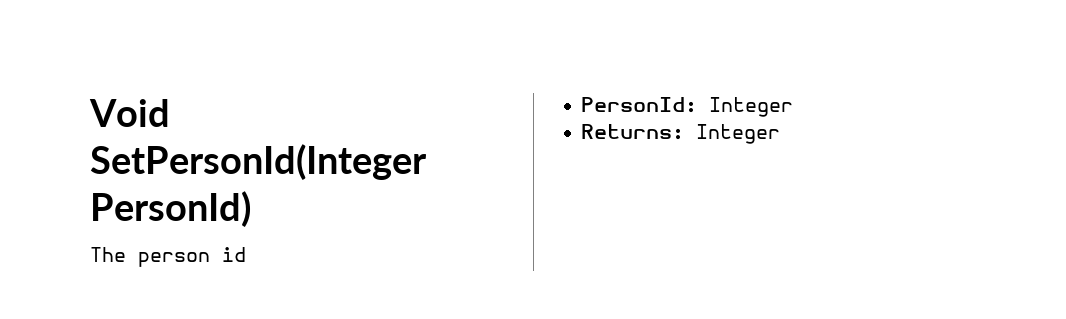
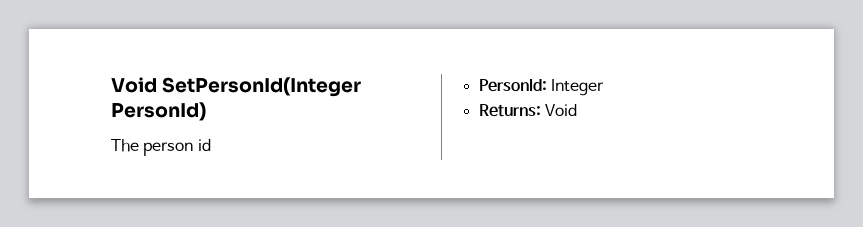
- Returns: Integer
+ Returns: Void

